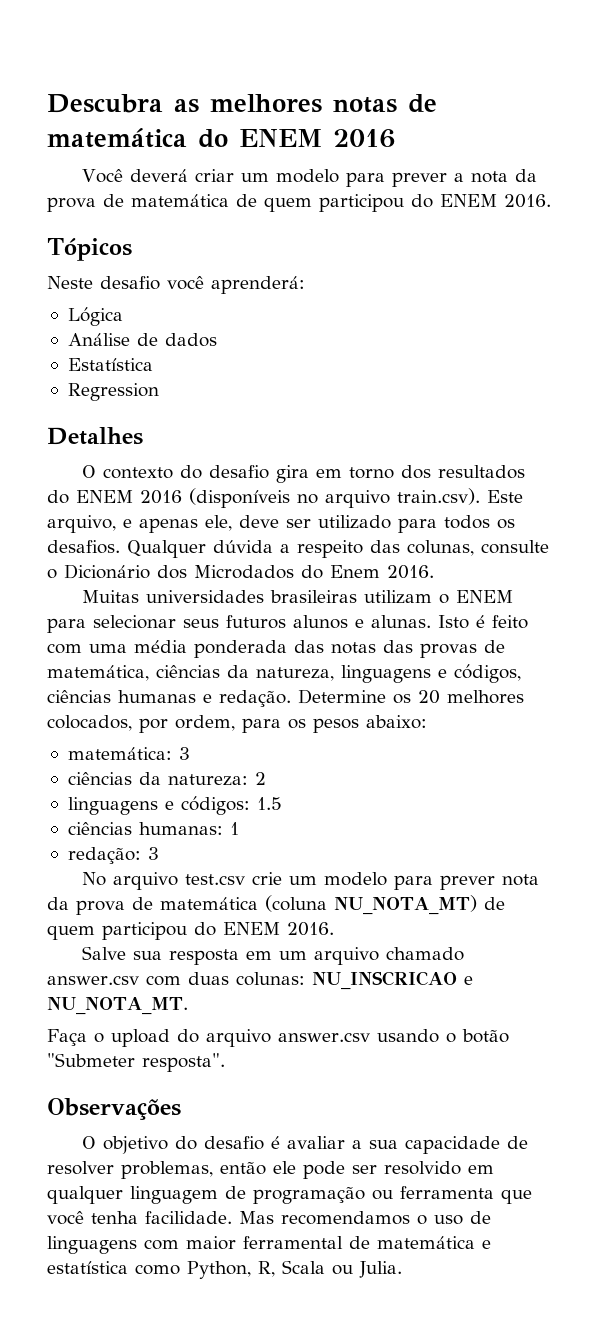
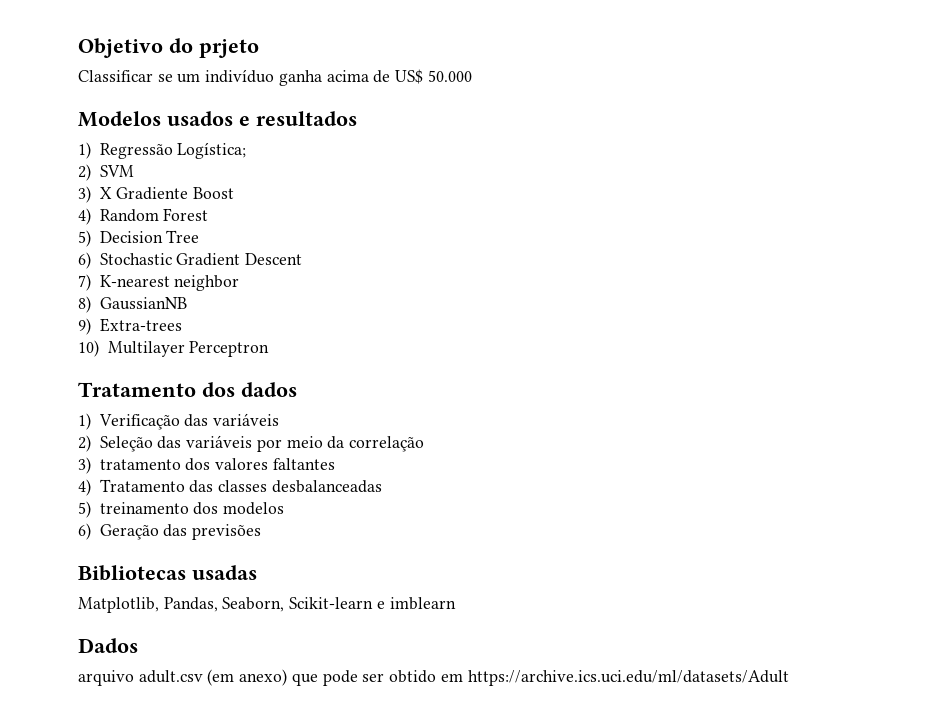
- Descubra as melhores notas de matemática do ENEM 2016
- Você deverá criar um modelo para prever a nota da prova de matemática de quem participou do ENEM 2016.
- Tópicos
- Neste desafio você aprenderá:
- Lógica
- Análise de dados
- Estatística
- Regression
- Detalhes
- O contexto do desafio gira em torno dos resultados do ENEM 2016 (disponíveis no arquivo train.csv). Este arquivo, e apenas ele, deve ser utilizado para todos os desafios. Qualquer dúvida a respeito das colunas, consulte o Dicionário dos Microdados do Enem 2016.
- Muitas universidades brasileiras utilizam o ENEM para selecionar seus futuros alunos e alunas. Isto é feito com uma média ponderada das notas das provas de matemática, ciências da natureza, linguagens e códigos, ciências humanas e redação. Determine os 20 melhores colocados, por ordem, para os pesos abaixo:
- matemática: 3
- ciências da natureza: 2
- linguagens e códigos: 1.5
- ciências humanas: 1
- redação: 3
- No arquivo test.csv crie um modelo para prever nota da prova de matemática (coluna NU_NOTA_MT) de quem participou do ENEM 2016.
- Salve sua resposta em um arquivo chamado answer.csv com duas colunas: NU_INSCRICAO e NU_NOTA_MT.
- Faça o upload do arquivo answer.csv usando o botão "Submeter resposta".
- Observações
- O objetivo do desafio é avaliar a sua capacidade de resolver problemas, então ele pode ser resolvido em qualquer linguagem de programação ou ferramenta que você tenha facilidade. Mas recomendamos o uso de linguagens com maior ferramental de matemática e estatística como Python, R, Scala ou Julia.
+ Objetivo do prjeto
+ Classificar se um indivíduo ganha acima de US$ 50.000
+ Modelos usados e resultados
+ 1) Regressão Logística;
+ 2) SVM
+ 3) X Gradiente Boost
+ 4) Random Forest
+ 5) Decision Tree
+ 6) Stochastic Gradient Descent
+ 7) K-nearest neighbor
+ 8) GaussianNB
+ 9) Extra-trees
+ 10) Multilayer Perceptron
+ Tratamento dos dados
+ 1) Verificação das variáveis
+ 2) Seleção das variáveis por meio da correlação
+ 3) tratamento dos valores faltantes
+ 4) Tratamento das classes desbalanceadas
+ 5) treinamento dos modelos
+ 6) Geração das previsões
+ Bibliotecas usadas
+ Matplotlib, Pandas, Seaborn, Scikit-learn e imblearn
+ Dados
+ arquivo adult.csv (em anexo) que pode ser obtido em https://archive.ics.uci.edu/ml/datasets/Adult

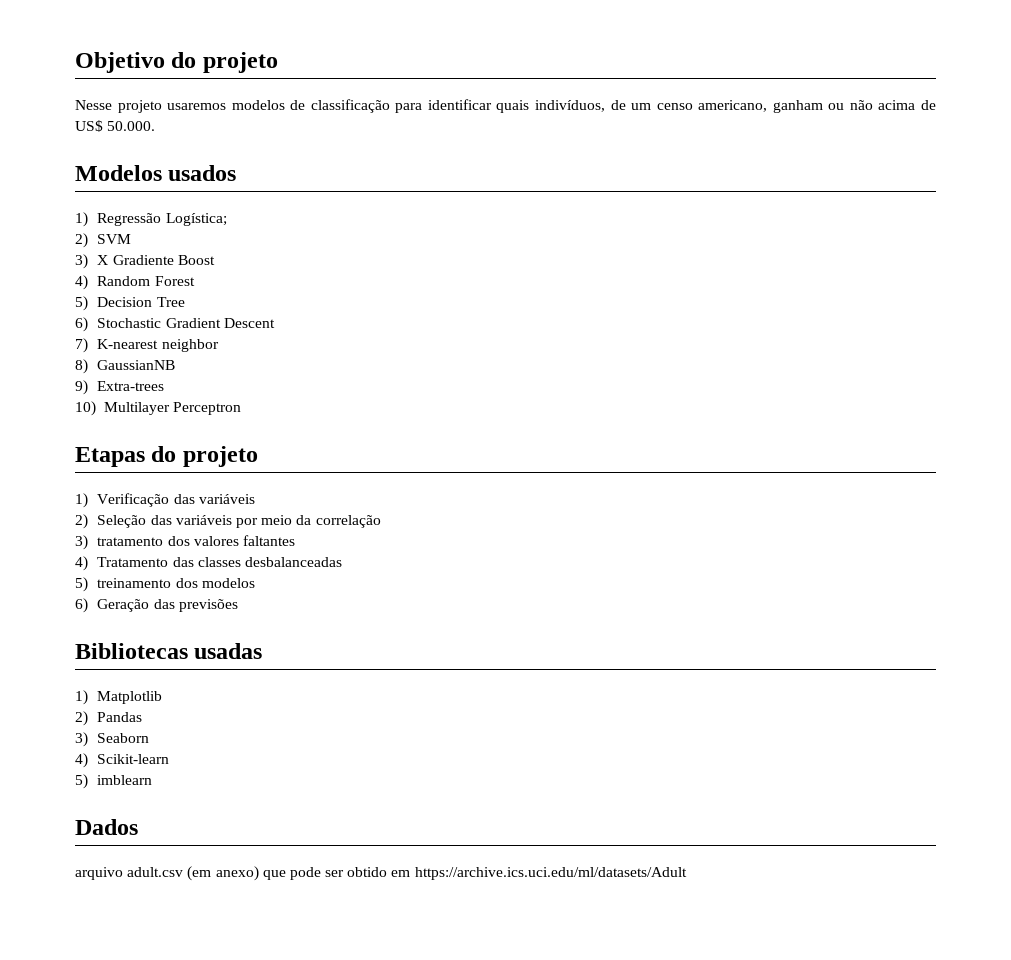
- Objetivo do prjeto
- Classificar se um indivíduo ganha acima de US$ 50.000
+ Objetivo do projeto
+ Nesse projeto usaremos modelos de classificação para identificar quais indivíduos, de um censo americano, ganham ou não acima de US$ 50.000.
- Modelos usados e resultados
+ Modelos usados
- Tratamento dos dados
+ Etapas do projeto
- Matplotlib, Pandas, Seaborn, Scikit-learn e imblearn
+ 1) Matplotlib
+ 2) Pandas
+ 3) Seaborn
+ 4) Scikit-learn
+ 5) imblearn

